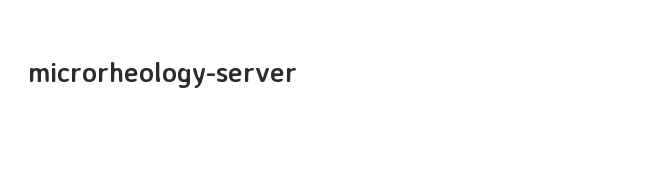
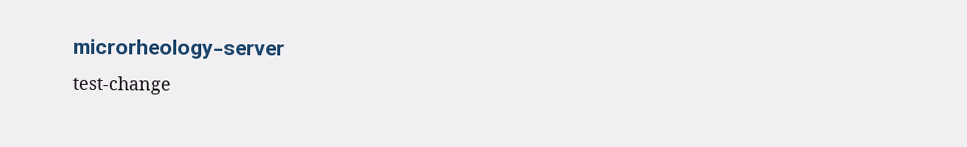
+ test-change

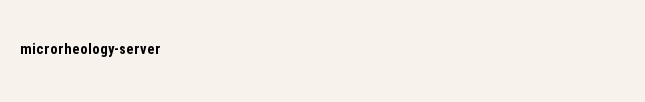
- test-change

